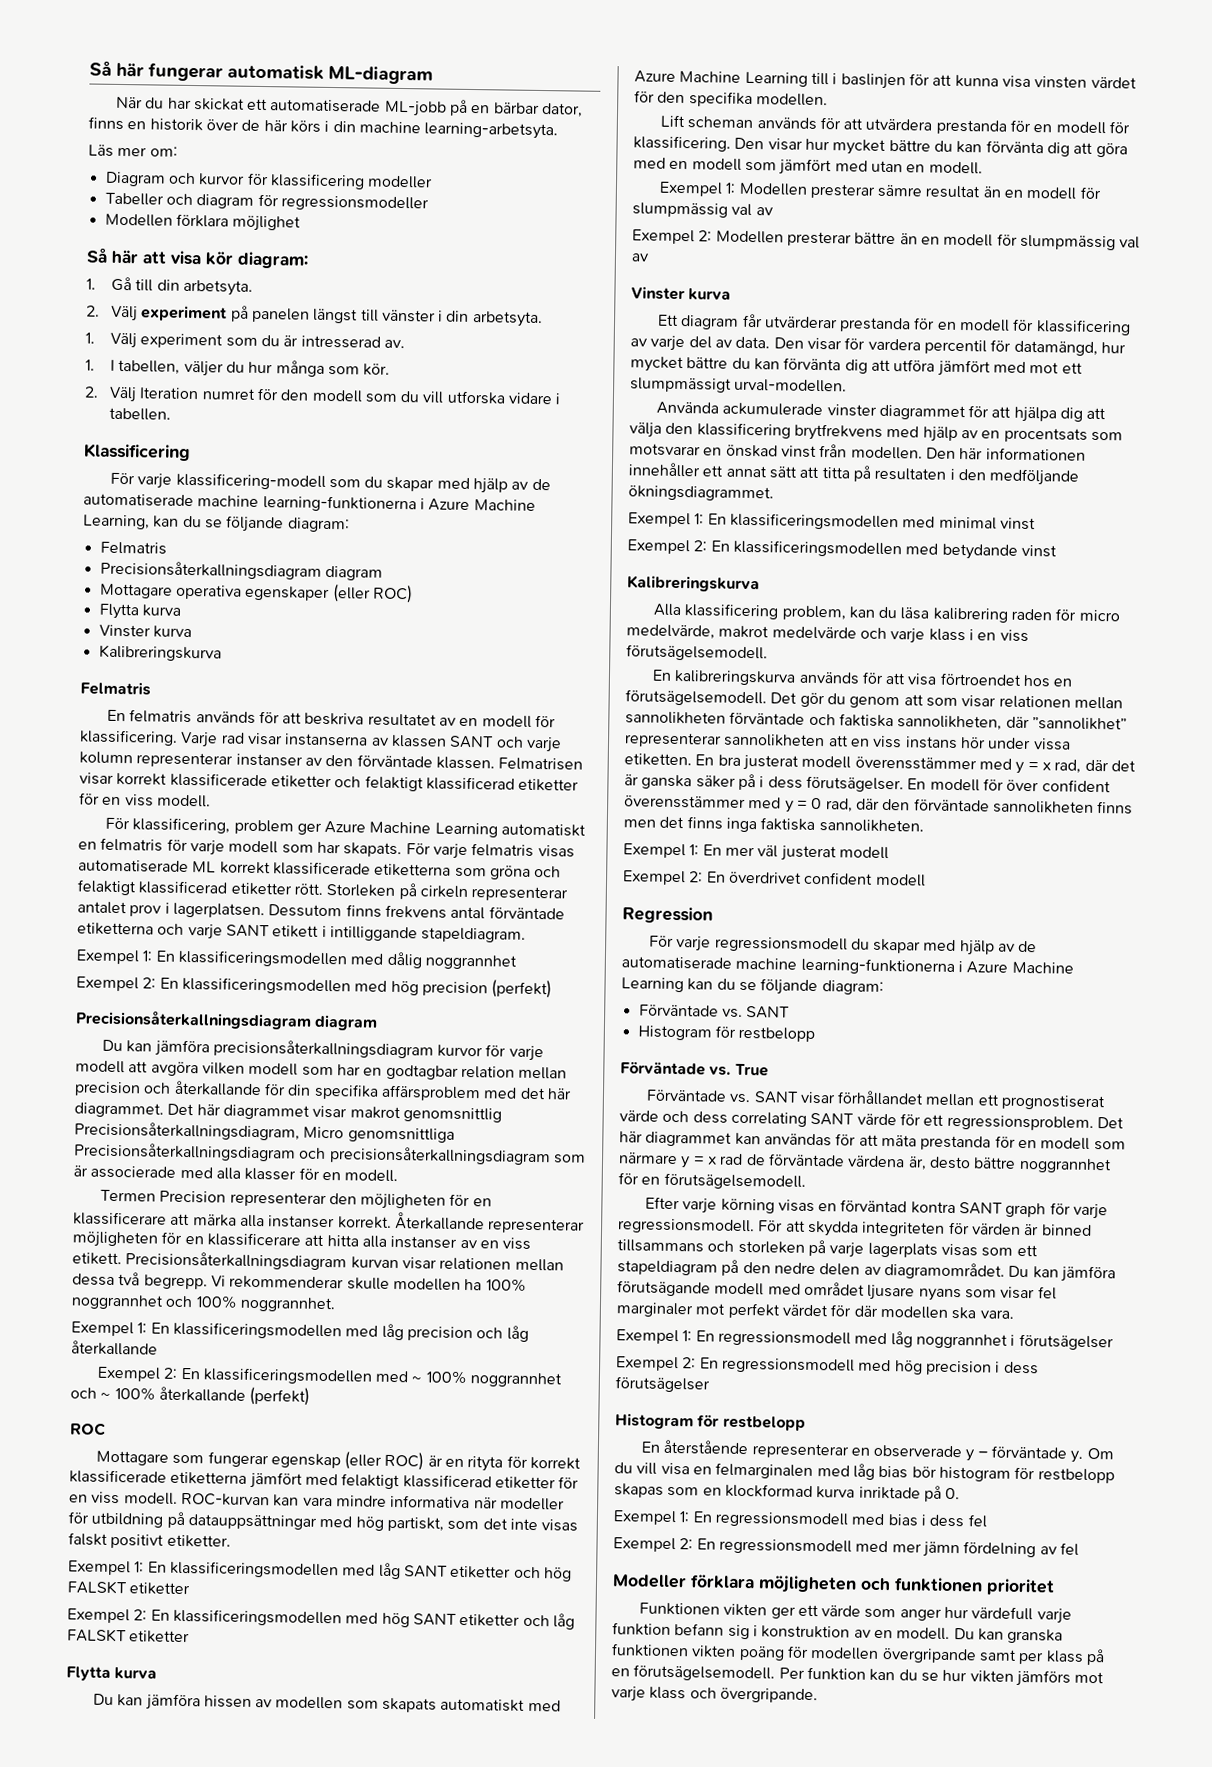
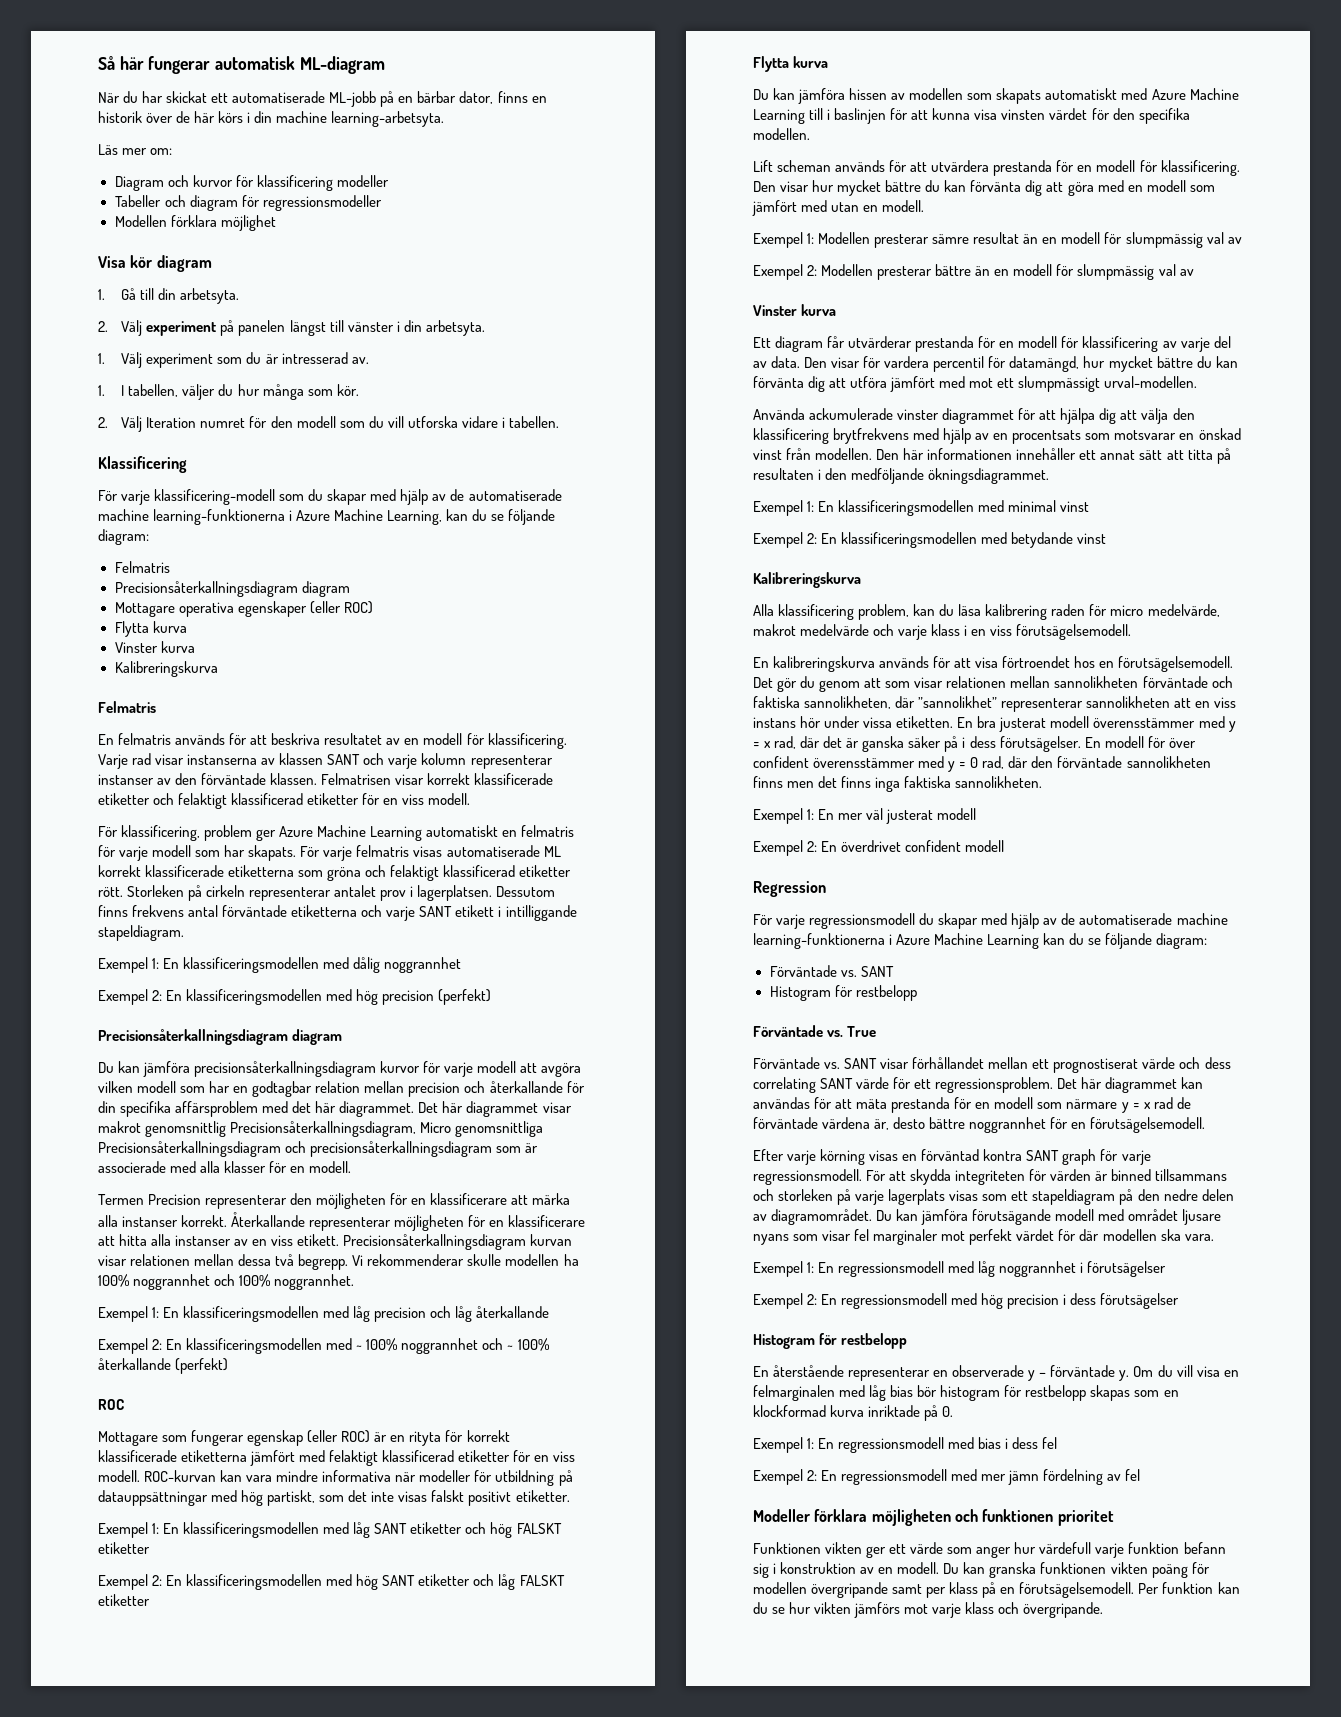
- Så här att visa kör diagram:
+ Visa kör diagram

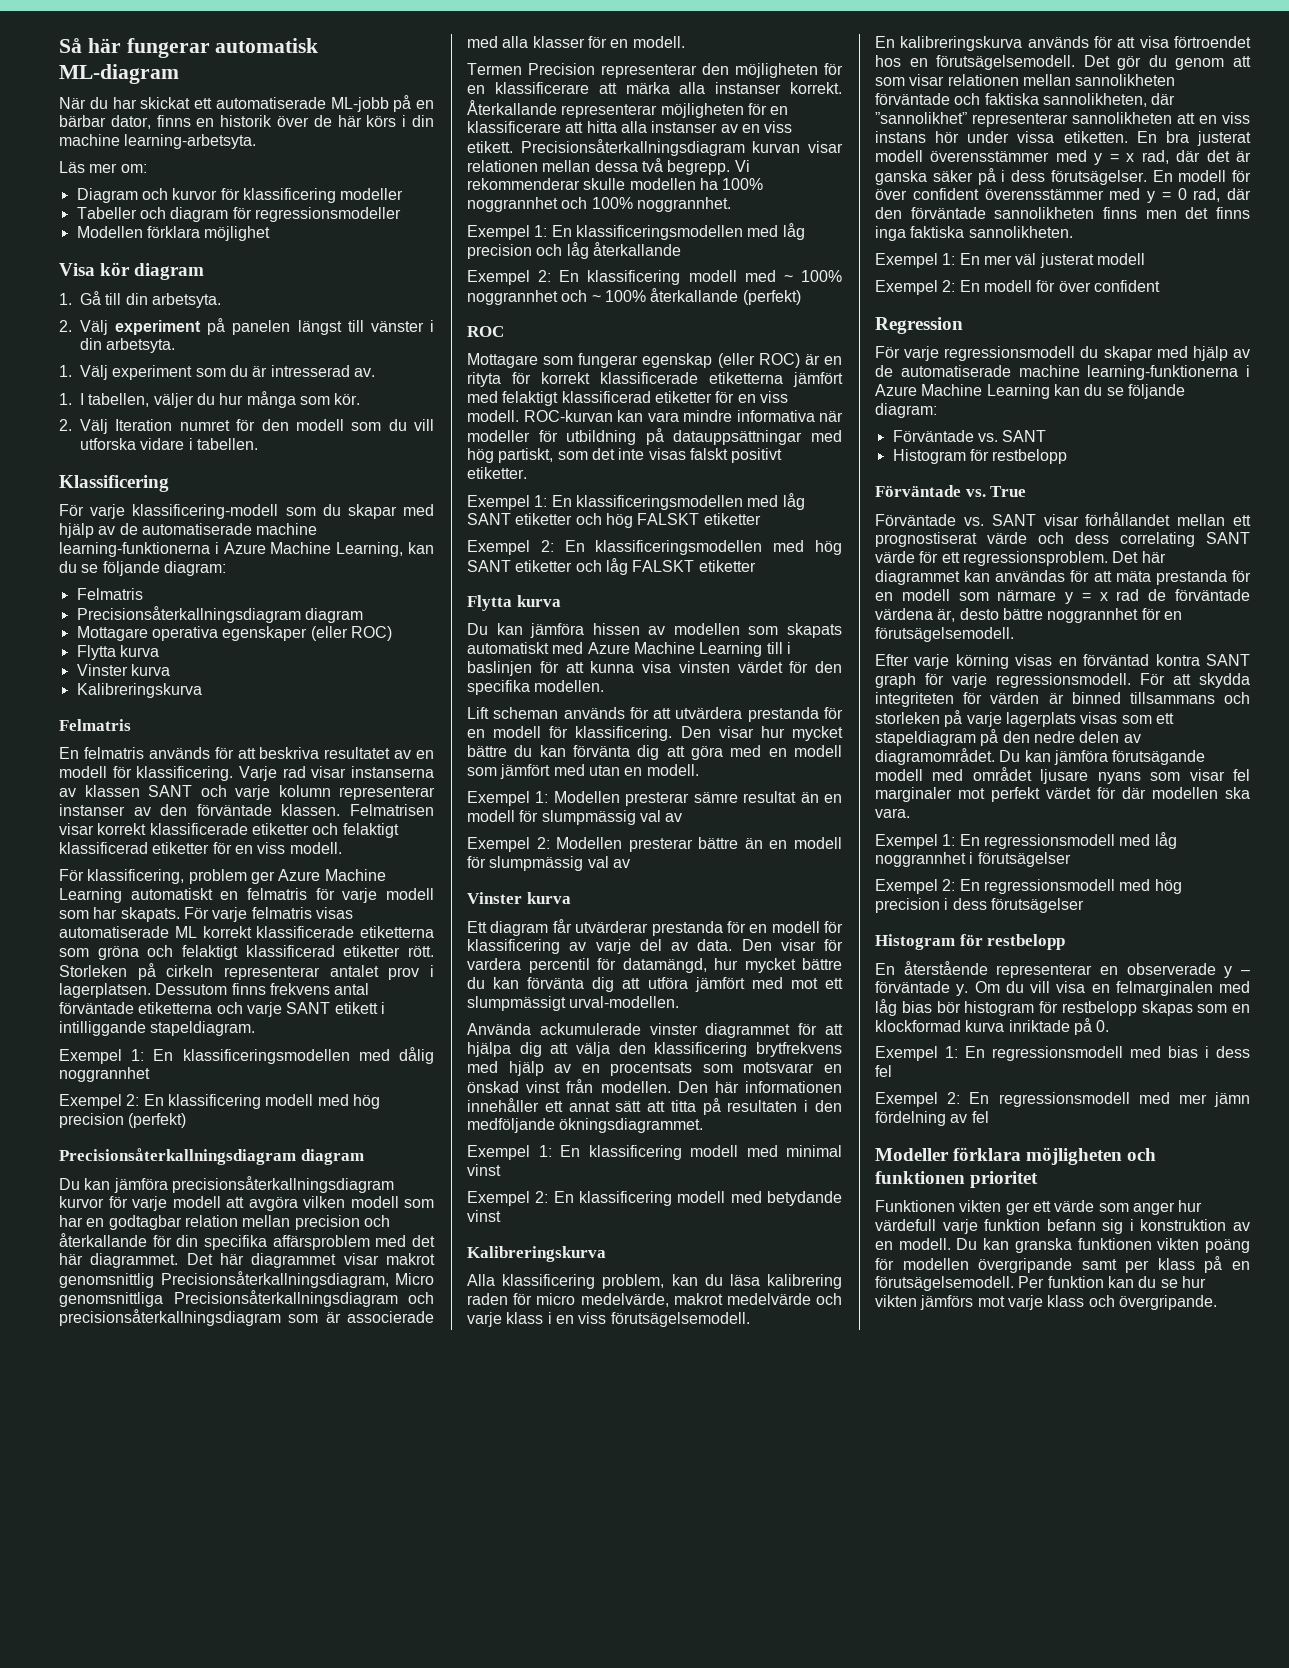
- Exempel 2: En klassificeringsmodellen med hög precision (perfekt)
+ Exempel 2: En klassificering modell med hög precision (perfekt)
- Exempel 2: En klassificeringsmodellen med ~ 100% noggrannhet och ~ 100% återkallande (perfekt)
+ Exempel 2: En klassificering modell med ~ 100% noggrannhet och ~ 100% återkallande (perfekt)
- Exempel 1: En klassificeringsmodellen med minimal vinst
+ Exempel 1: En klassificering modell med minimal vinst
- Exempel 2: En klassificeringsmodellen med betydande vinst
+ Exempel 2: En klassificering modell med betydande vinst
- Exempel 2: En överdrivet confident modell
+ Exempel 2: En modell för över confident

